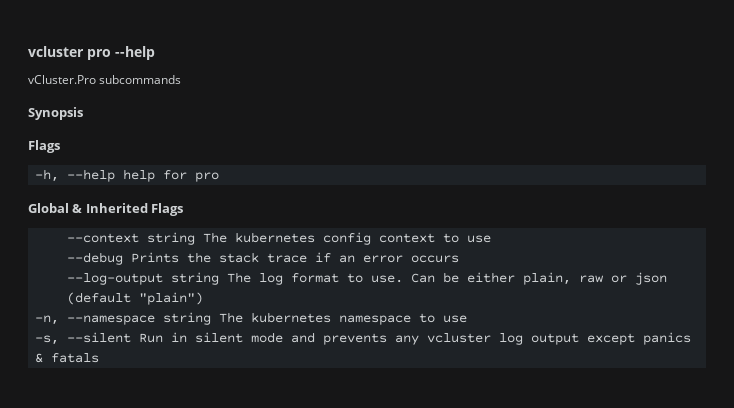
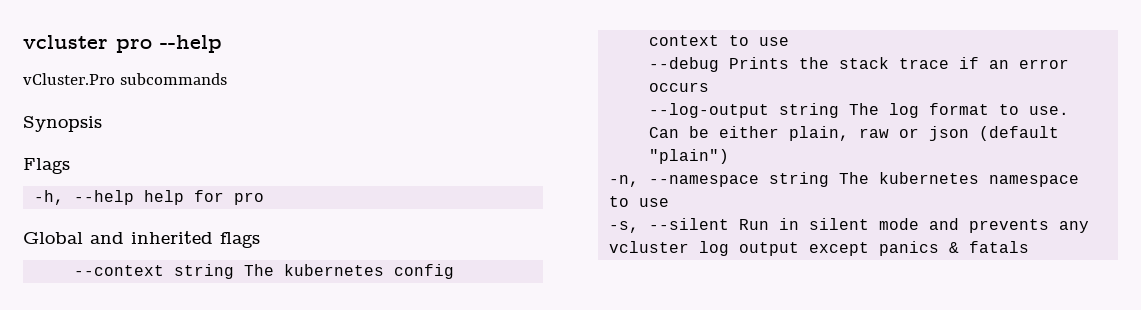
- Global & Inherited Flags
+ Global and inherited flags

